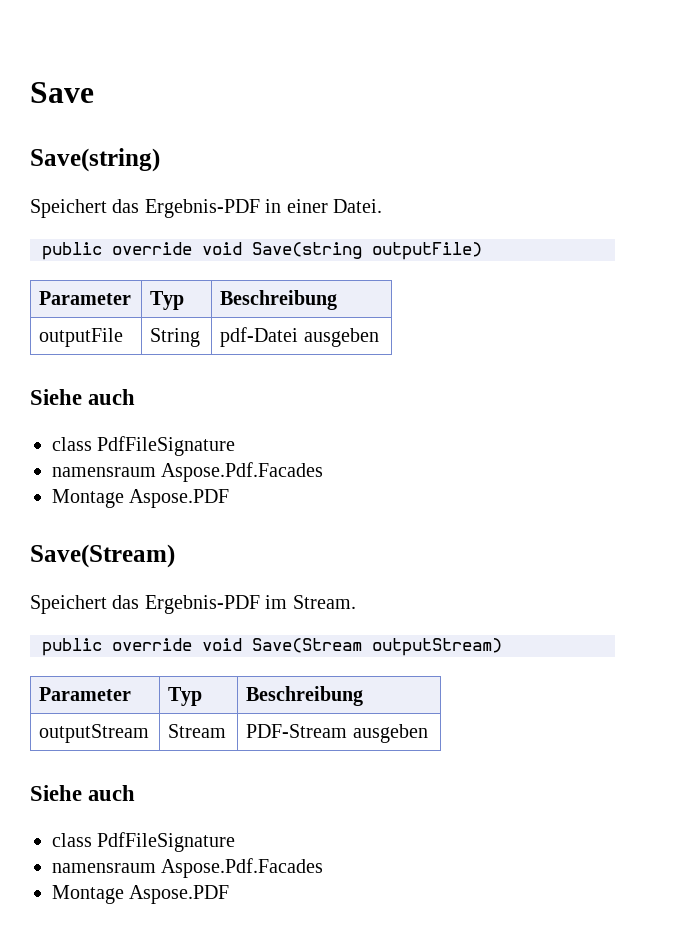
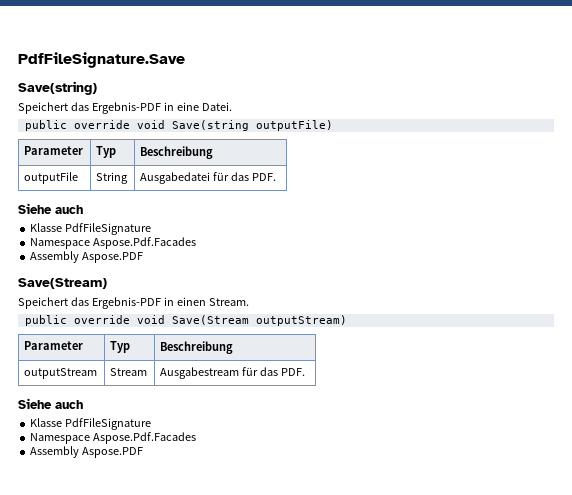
- Save
+ PdfFileSignature.Save
- Speichert das Ergebnis-PDF in einer Datei.
+ Speichert das Ergebnis-PDF in eine Datei.
- outputFile | String | pdf-Datei ausgeben
+ outputFile | String | Ausgabedatei für das PDF.
  Siehe auch
- class PdfFileSignature
- namensraum Aspose.Pdf.Facades
- Montage Aspose.PDF
+ Klasse PdfFileSignature
+ Namespace Aspose.Pdf.Facades
+ Assembly Aspose.PDF
- Speichert das Ergebnis-PDF im Stream.
+ Speichert das Ergebnis-PDF in einen Stream.
- outputStream | Stream | PDF-Stream ausgeben
+ outputStream | Stream | Ausgabestream für das PDF.
  Siehe auch
- class PdfFileSignature
- namensraum Aspose.Pdf.Facades
- Montage Aspose.PDF
+ Klasse PdfFileSignature
+ Namespace Aspose.Pdf.Facades
+ Assembly Aspose.PDF

